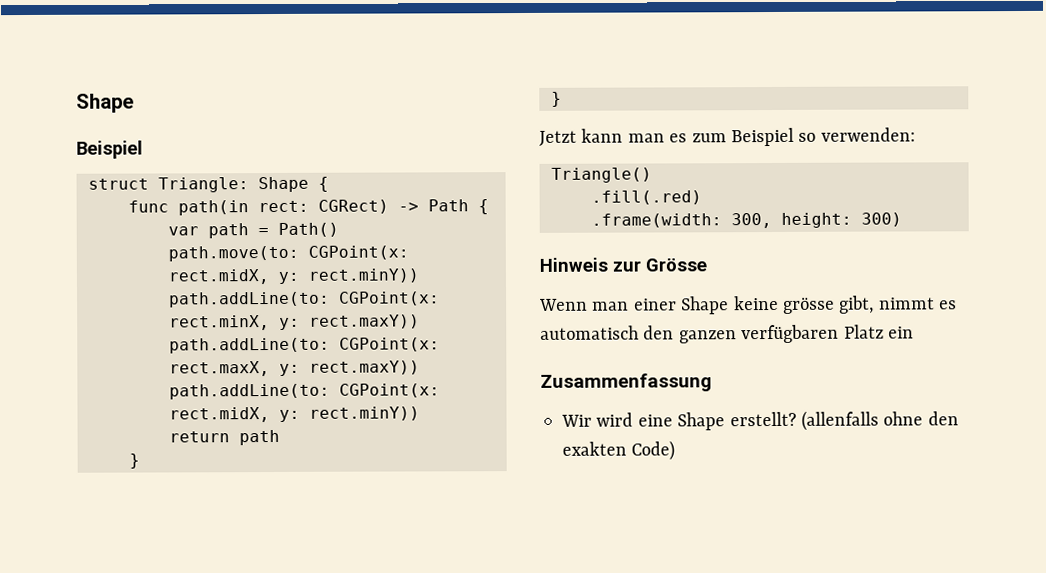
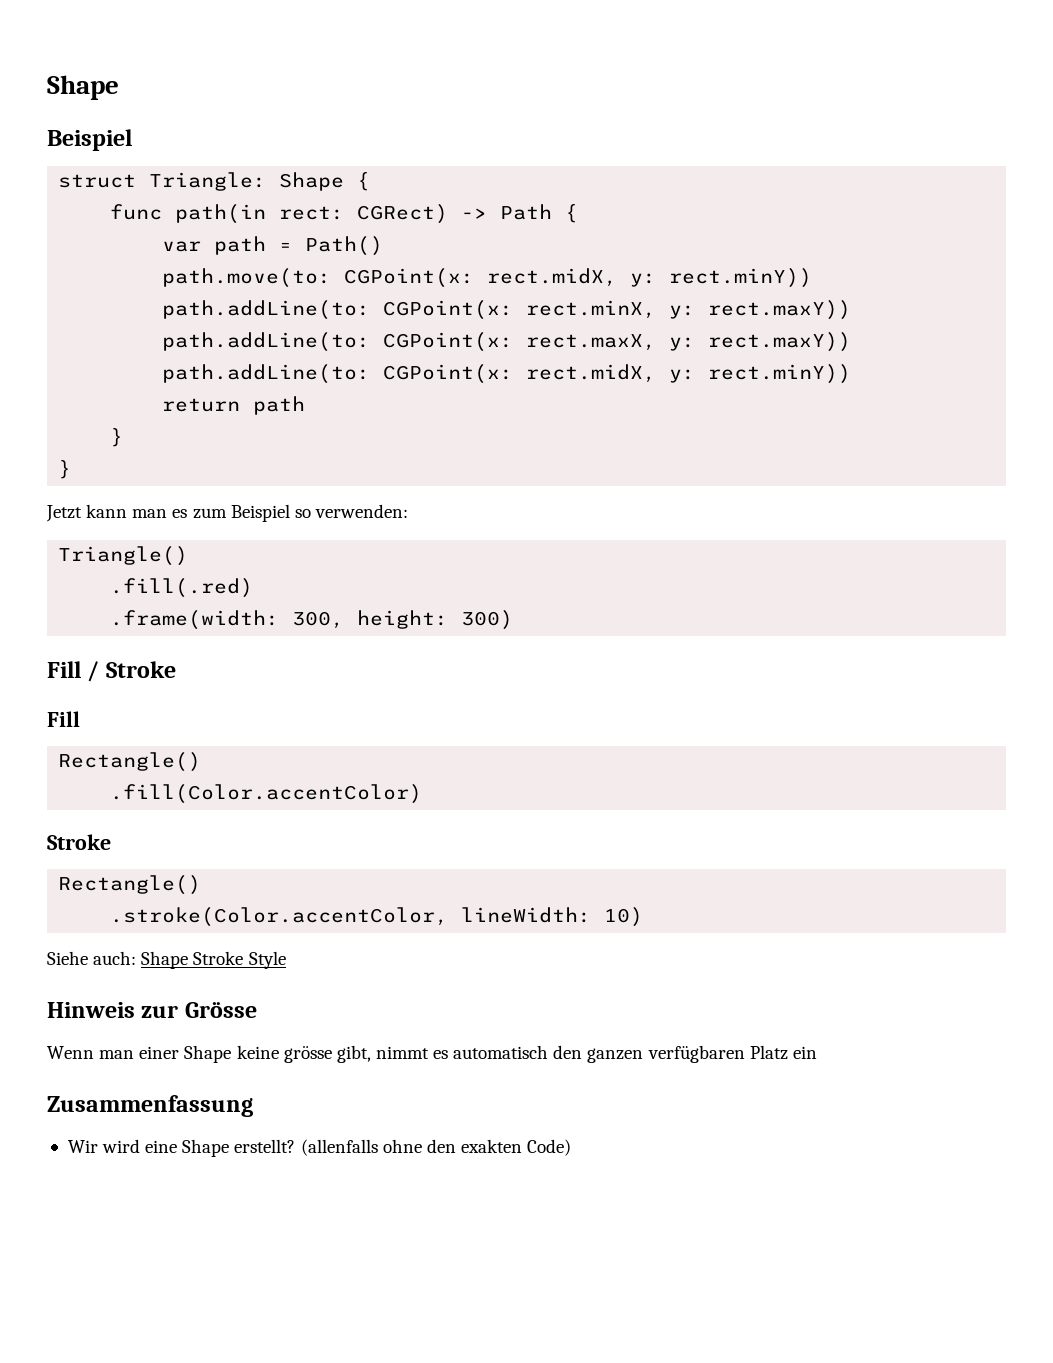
+ Fill / Stroke
+ Fill
+ Rectangle()
+ .fill(Color.accentColor)
+ Stroke
+ Rectangle()
+ .stroke(Color.accentColor, lineWidth: 10)
+ Siehe auch: Shape Stroke Style

